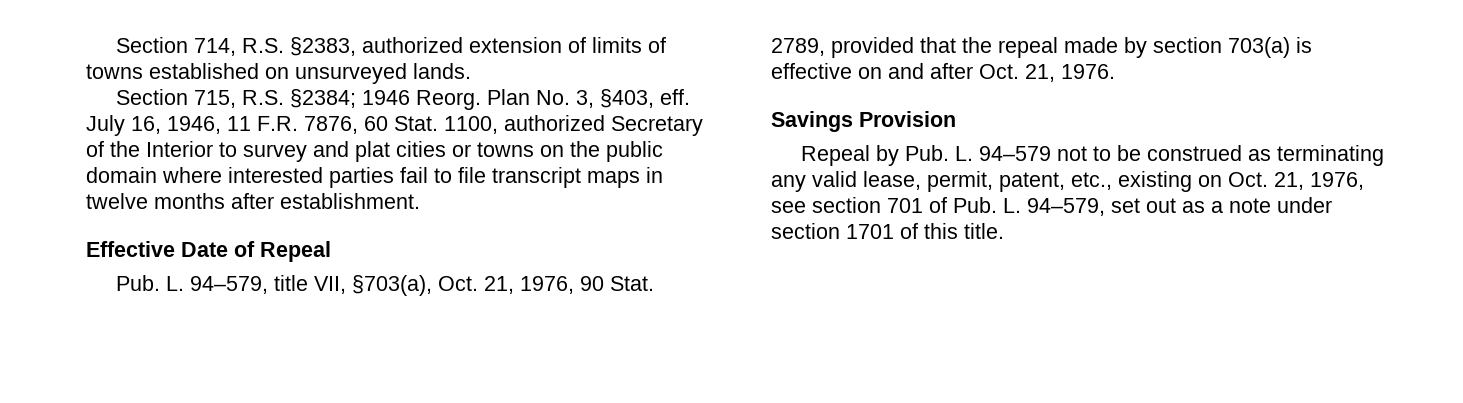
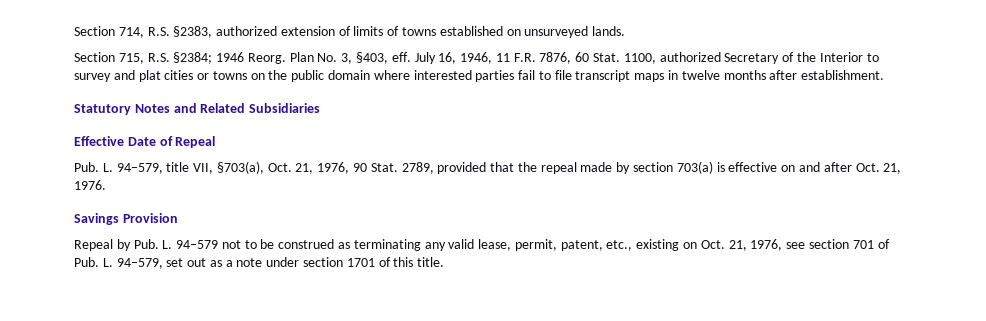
+ Statutory Notes and Related Subsidiaries

